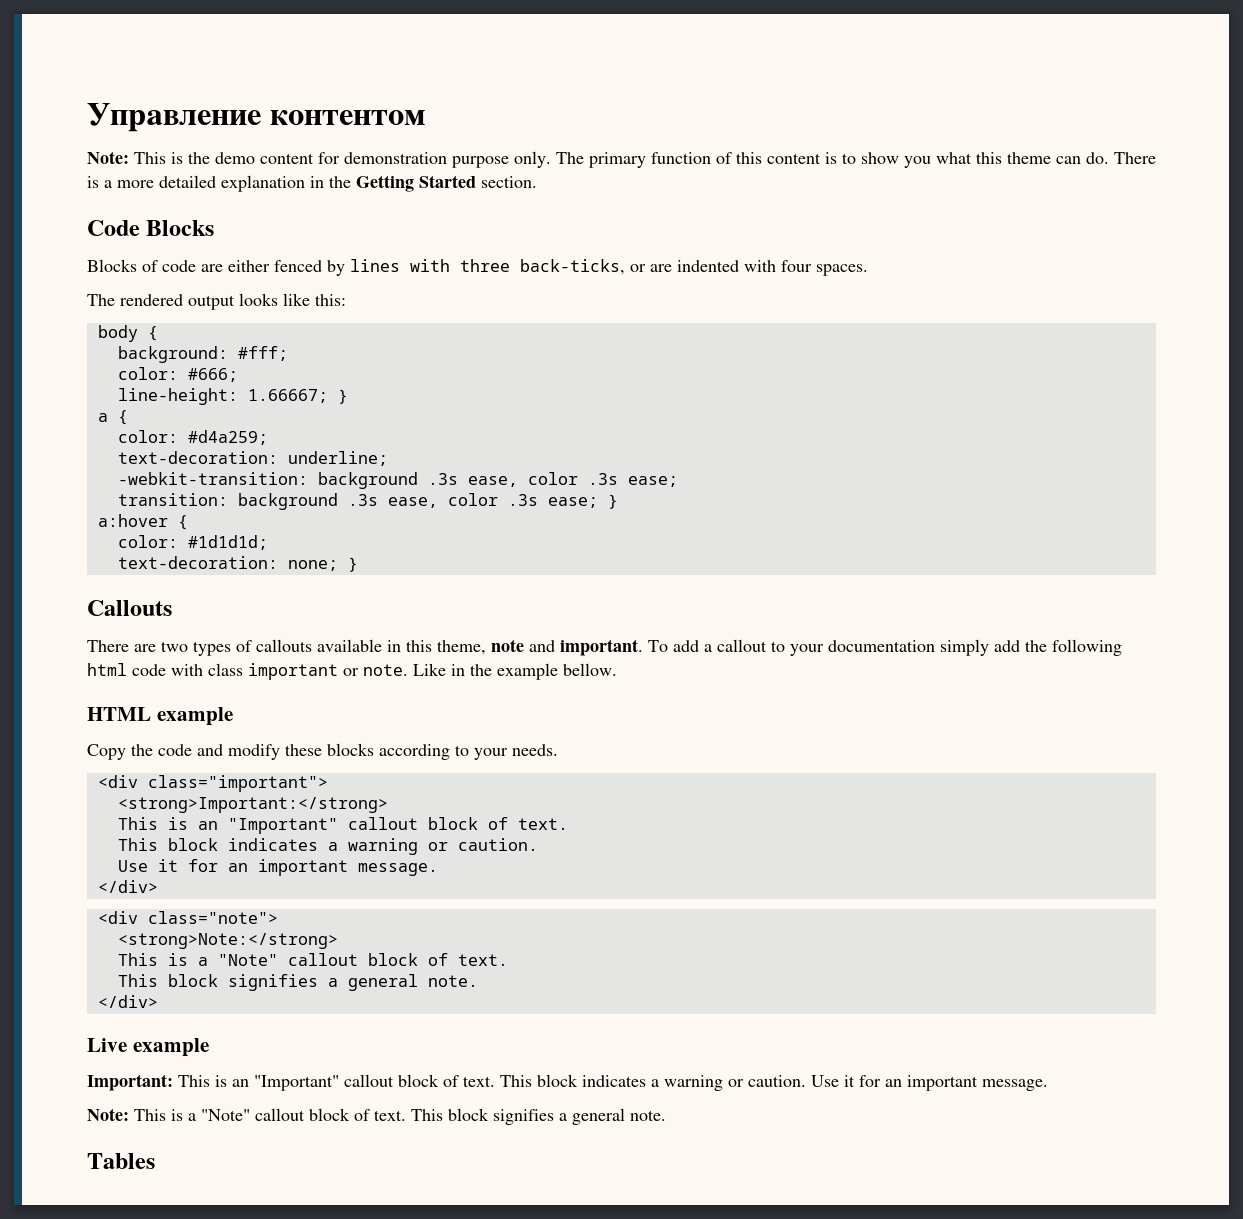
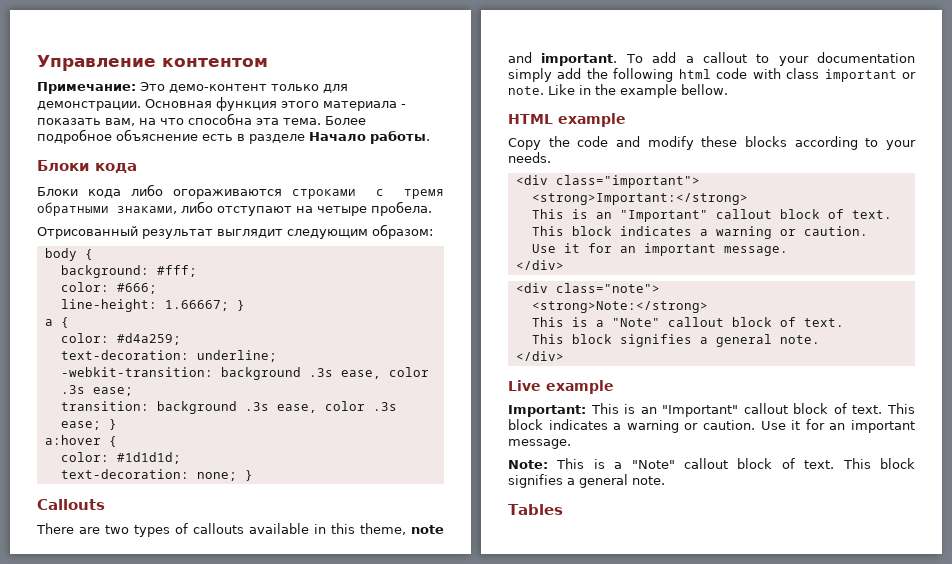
- Note: This is the demo content for demonstration purpose only. The primary function of this content is to show you what this theme can do. There is a more detailed explanation in the Getting Started section.
- Code Blocks
- Blocks of code are either fenced by lines with three back-ticks, or are indented with four spaces.
- The rendered output looks like this:
+ Примечание: Это демо-контент только для демонстрации. Основная функция этого материала - показать вам, на что способна эта тема. Более подробное объяснение есть в разделе Начало работы.
+ Блоки кода
+ Блоки кода либо огораживаются строками с тремя обратными знаками, либо отступают на четыре пробела.
+ Отрисованный результат выглядит следующим образом:

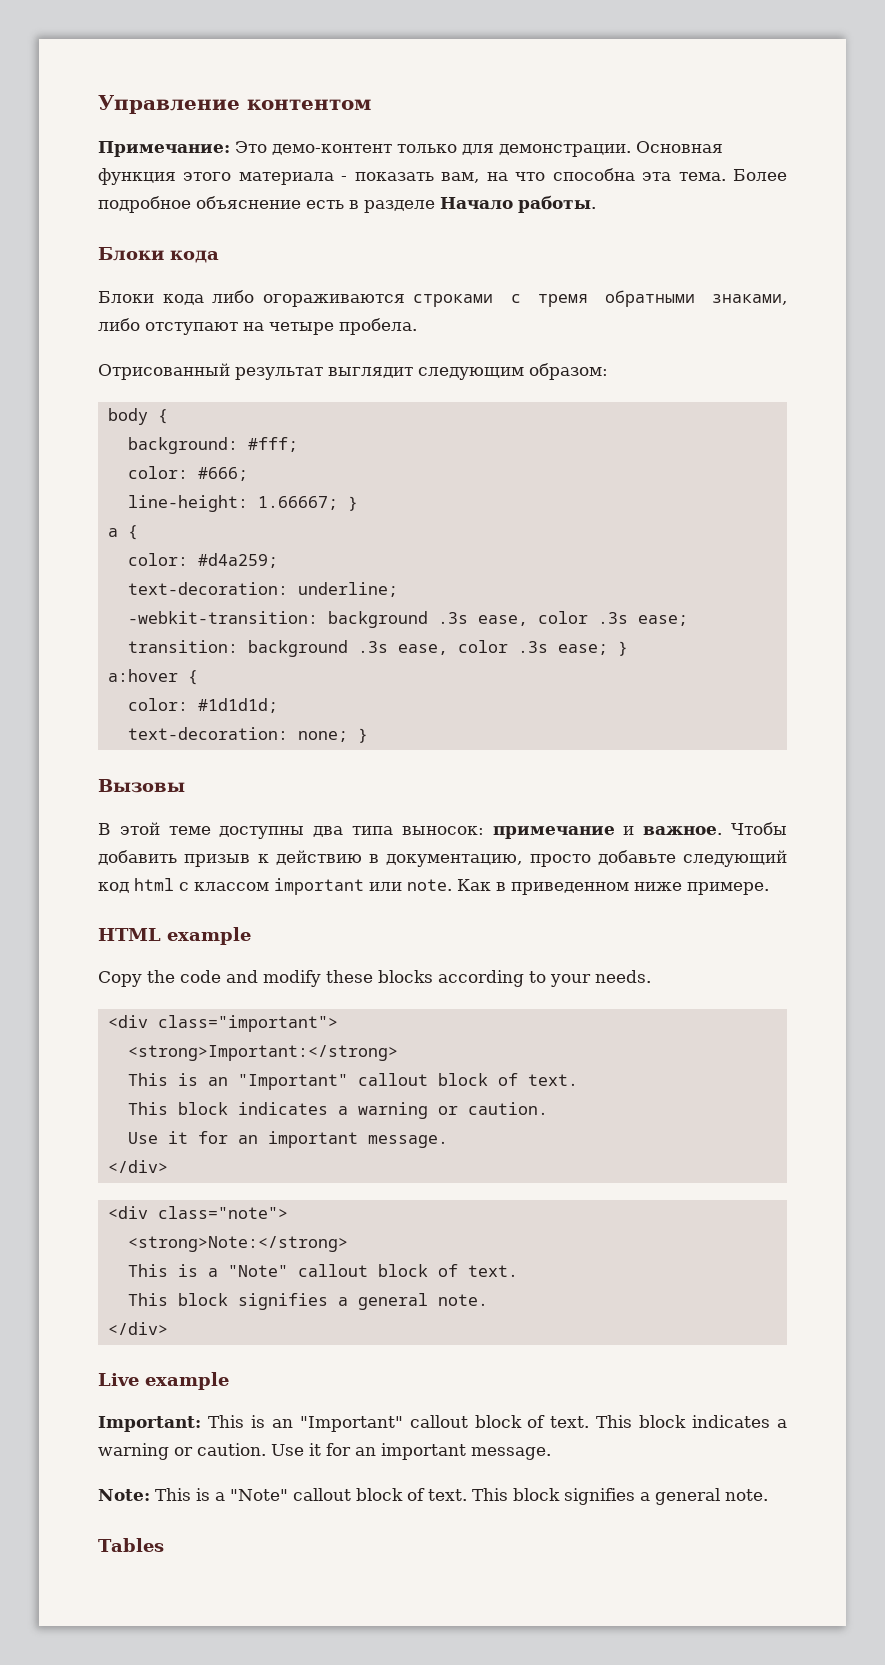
- Callouts
- There are two types of callouts available in this theme, note and important. To add a callout to your documentation simply add the following html code with class important or note. Like in the example bellow.
+ Вызовы
+ В этой теме доступны два типа выносок: примечание и важное. Чтобы добавить призыв к действию в документацию, просто добавьте следующий код html с классом important или note. Как в приведенном ниже примере.

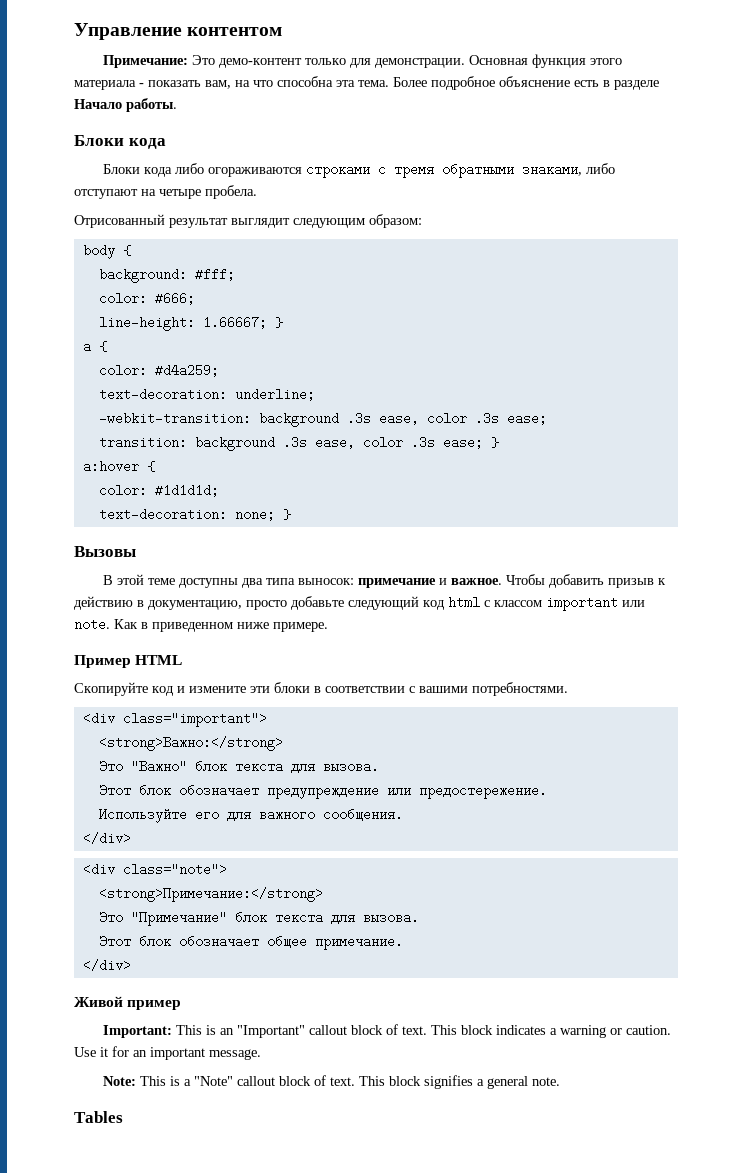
- HTML example
- Copy the code and modify these blocks according to your needs.
+ Пример HTML
+ Скопируйте код и измените эти блоки в соответствии с вашими потребностями.
  <div class="important">
- <strong>Important:</strong>
- This is an "Important" callout block of text.
- This block indicates a warning or caution.
- Use it for an important message.
+ <strong>Важно:</strong>
+ Это "Важно" блок текста для вызова.
+ Этот блок обозначает предупреждение или предостережение.
+ Используйте его для важного сообщения.
  </div>
  <div class="note">
- <strong>Note:</strong>
- This is a "Note" callout block of text.
- This block signifies a general note.
+ <strong>Примечание:</strong>
+ Это "Примечание" блок текста для вызова.
+ Этот блок обозначает общее примечание.
  </div>
- Live example
+ Живой пример

